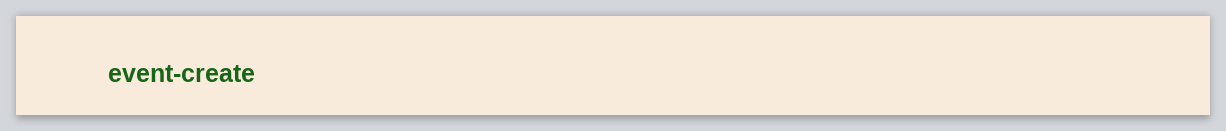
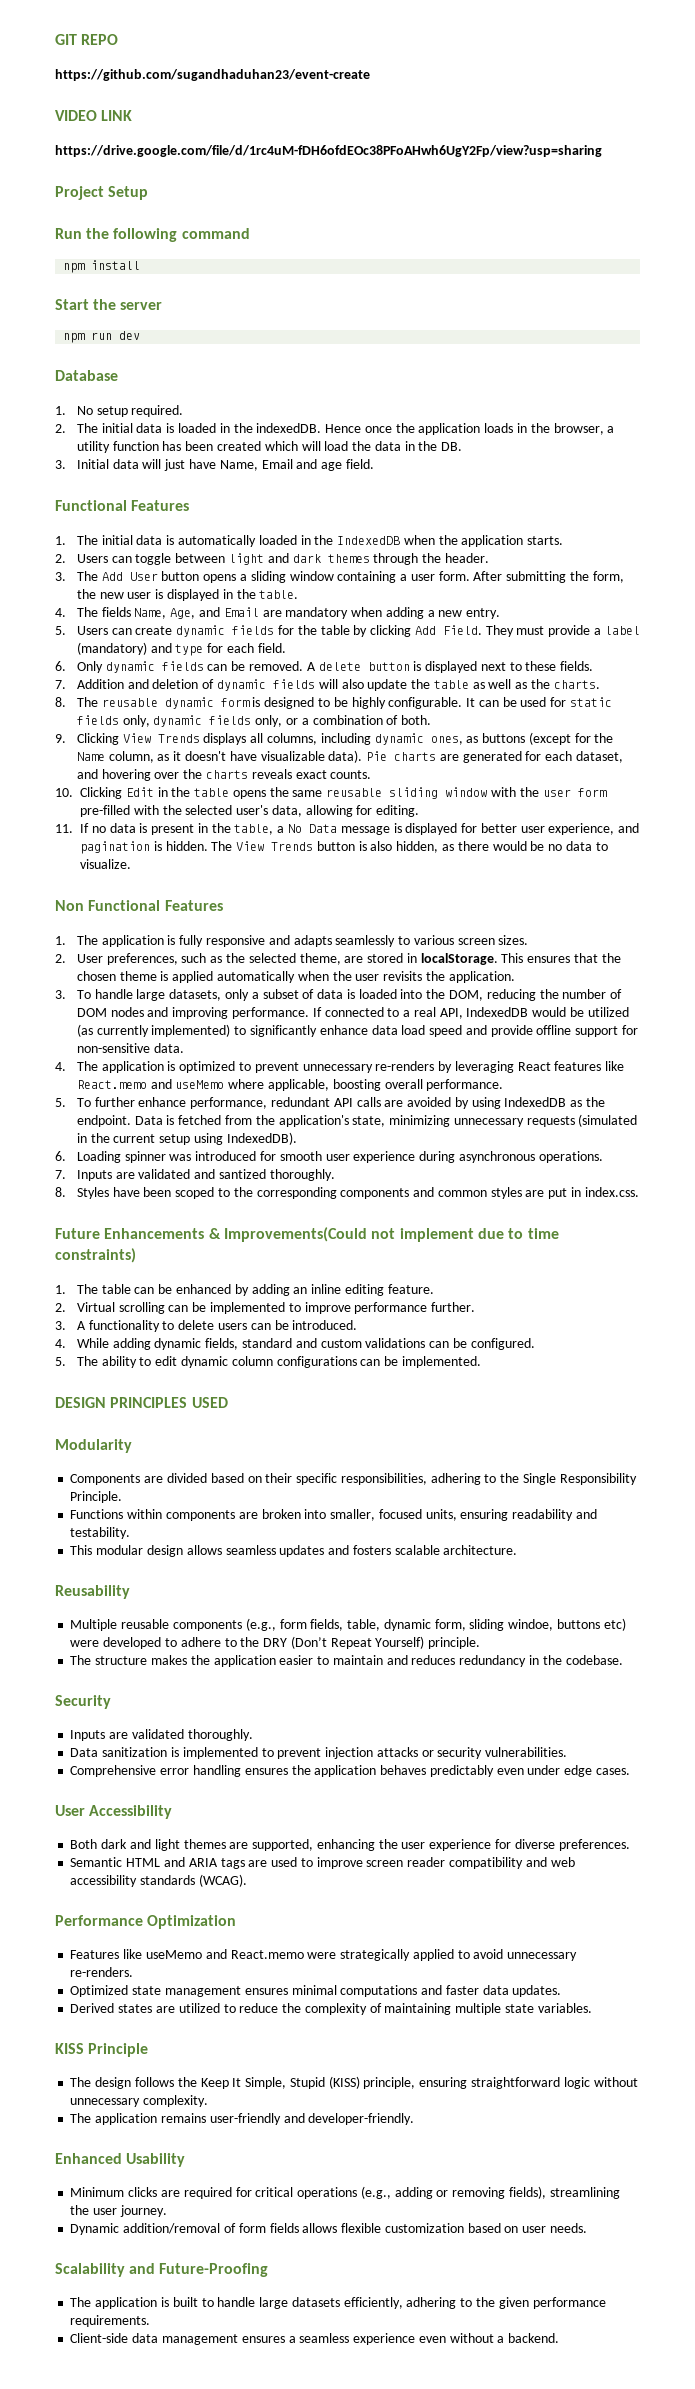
- event-create
+ GIT REPO
+ https://github.com/sugandhaduhan23/event-create
+ VIDEO LINK
+ https://drive.google.com/file/d/1rc4uM-fDH6ofdEOc38PFoAHwh6UgY2Fp/view?usp=sharing
+ Project Setup
+ Run the following command
+ npm install
+ Start the server
+ npm run dev
+ Database
+ 1. No setup required.
+ 2. The initial data is loaded in the indexedDB. Hence once the application loads in the browser, a utility function has been created which will load the data in the DB.
+ 3. Initial data will just have Name, Email and age field.
+ Functional Features
+ 1. The initial data is automatically loaded in the IndexedDB when the application starts.
+ 2. Users can toggle between light and dark themes through the header.
+ 3. The Add User button opens a sliding window containing a user form. After submitting the form, the new user is displayed in the table.
+ 4. The fields Name, Age, and Email are mandatory when adding a new entry.
+ 5. Users can create dynamic fields for the table by clicking Add Field. They must provide a label (mandatory) and type for each field.
+ 6. Only dynamic fields can be removed. A delete button is displayed next to these fields.
+ 7. Addition and deletion of dynamic fields will also update the table as well as the charts.
+ 8. The reusable dynamic form is designed to be highly configurable. It can be used for static fields only, dynamic fields only, or a combination of both.
+ 9. Clicking View Trends displays all columns, including dynamic ones, as buttons (except for the Name column, as it doesn't have visualizable data). Pie charts are generated for each dataset, and hovering over the charts reveals exact counts.
+ 10. Clicking Edit in the table opens the same reusable sliding window with the user form pre-filled with the selected user's data, allowing for editing.
+ 11. If no data is present in the table, a No Data message is displayed for better user experience, and pagination is hidden. The View Trends button is also hidden, as there would be no data to visualize.
+ Non Functional Features
+ 1. The application is fully responsive and adapts seamlessly to various screen sizes.
+ 2. User preferences, such as the selected theme, are stored in localStorage. This ensures that the chosen theme is applied automatically when the user revisits the application.
+ 3. To handle large datasets, only a subset of data is loaded into the DOM, reducing the number of DOM nodes and improving performance. If connected to a real API, IndexedDB would be utilized (as currently implemented) to significantly enhance data load speed and provide offline support for non-sensitive data.
+ 4. The application is optimized to prevent unnecessary re-renders by leveraging React features like React.memo and useMemo where applicable, boosting overall performance.
+ 5. To further enhance performance, redundant API calls are avoided by using IndexedDB as the endpoint. Data is fetched from the application's state, minimizing unnecessary requests (simulated in the current setup using IndexedDB).
+ 6. Loading spinner was introduced for smooth user experience during asynchronous operations.
+ 7. Inputs are validated and santized thoroughly.
+ 8. Styles have been scoped to the corresponding components and common styles are put in index.css.
+ Future Enhancements & Improvements(Could not implement due to time constraints)
+ 1. The table can be enhanced by adding an inline editing feature.
+ 2. Virtual scrolling can be implemented to improve performance further.
+ 3. A functionality to delete users can be introduced.
+ 4. While adding dynamic fields, standard and custom validations can be configured.
+ 5. The ability to edit dynamic column configurations can be implemented.
+ DESIGN PRINCIPLES USED
+ Modularity
+ Components are divided based on their specific responsibilities, adhering to the Single Responsibility Principle.
+ Functions within components are broken into smaller, focused units, ensuring readability and testability.
+ This modular design allows seamless updates and fosters scalable architecture.
+ Reusability
+ Multiple reusable components (e.g., form fields, table, dynamic form, sliding windoe, buttons etc) were developed to adhere to the DRY (Don’t Repeat Yourself) principle.
+ The structure makes the application easier to maintain and reduces redundancy in the codebase.
+ Security
+ Inputs are validated thoroughly.
+ Data sanitization is implemented to prevent injection attacks or security vulnerabilities.
+ Comprehensive error handling ensures the application behaves predictably even under edge cases.
+ User Accessibility
+ Both dark and light themes are supported, enhancing the user experience for diverse preferences.
+ Semantic HTML and ARIA tags are used to improve screen reader compatibility and web accessibility standards (WCAG).
+ Performance Optimization
+ Features like useMemo and React.memo were strategically applied to avoid unnecessary re-renders.
+ Optimized state management ensures minimal computations and faster data updates.
+ Derived states are utilized to reduce the complexity of maintaining multiple state variables.
+ KISS Principle
+ The design follows the Keep It Simple, Stupid (KISS) principle, ensuring straightforward logic without unnecessary complexity.
+ The application remains user-friendly and developer-friendly.
+ Enhanced Usability
+ Minimum clicks are required for critical operations (e.g., adding or removing fields), streamlining the user journey.
+ Dynamic addition/removal of form fields allows flexible customization based on user needs.
+ Scalability and Future-Proofing
+ The application is built to handle large datasets efficiently, adhering to the given performance requirements.
+ Client-side data management ensures a seamless experience even without a backend.

